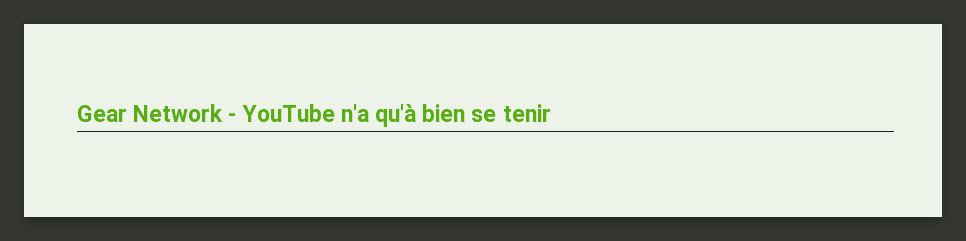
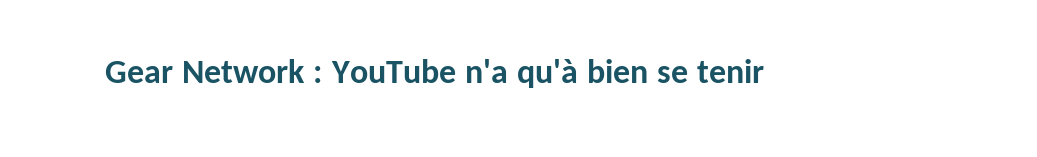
- Gear Network - YouTube n'a qu'à bien se tenir
+ Gear Network : YouTube n'a qu'à bien se tenir

